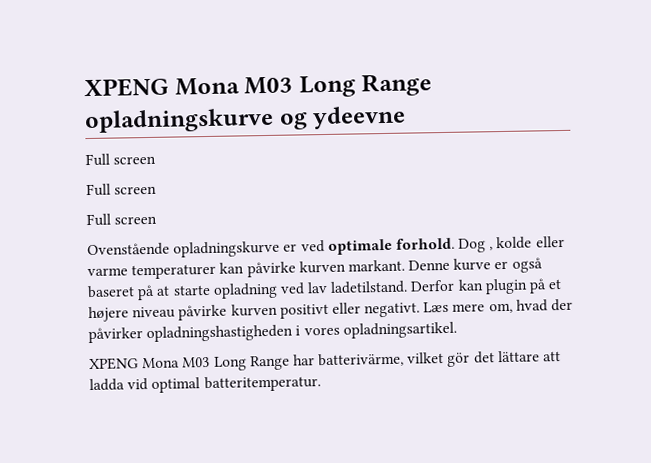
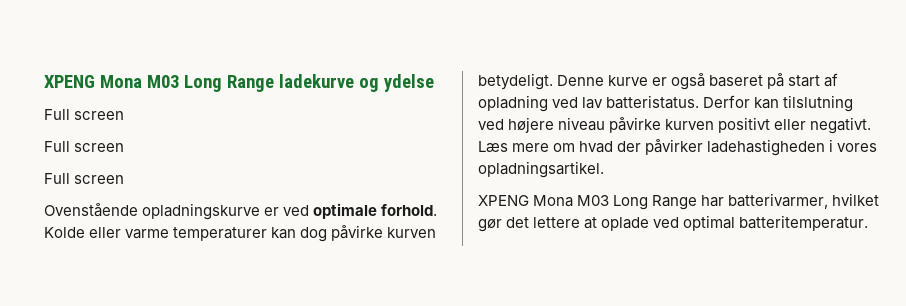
- XPENG Mona M03 Long Range opladningskurve og ydeevne
+ XPENG Mona M03 Long Range ladekurve og ydelse
- Dog , kolde eller varme temperaturer kan påvirke kurven markant.
+ Kolde eller varme temperaturer kan dog påvirke kurven betydeligt.
- Denne kurve er også baseret på at starte opladning ved lav ladetilstand.
+ Denne kurve er også baseret på start af opladning ved lav batteristatus.
- Derfor kan plugin på et højere niveau påvirke kurven positivt eller negativt.
+ Derfor kan tilslutning ved højere niveau påvirke kurven positivt eller negativt.
- Læs mere om, hvad der påvirker opladningshastigheden i vores opladningsartikel.
+ Læs mere om hvad der påvirker ladehastigheden i vores opladningsartikel.
- XPENG Mona M03 Long Range har batterivärme, vilket gör det lättare att ladda vid optimal batteritemperatur.
+ XPENG Mona M03 Long Range har batterivarmer, hvilket gør det lettere at oplade ved optimal batteritemperatur.

